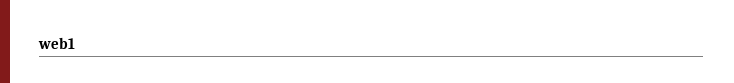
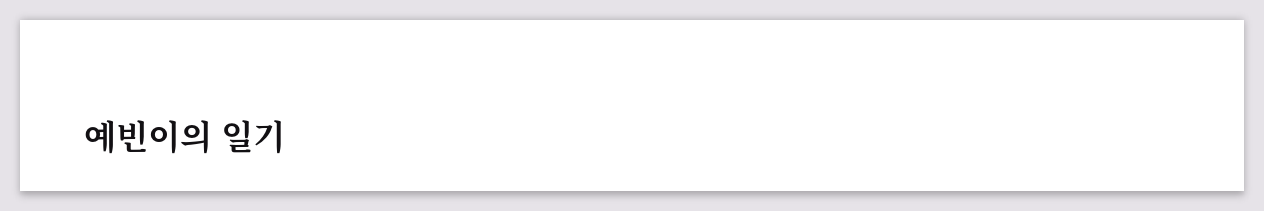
- web1
+ 예빈이의 일기

